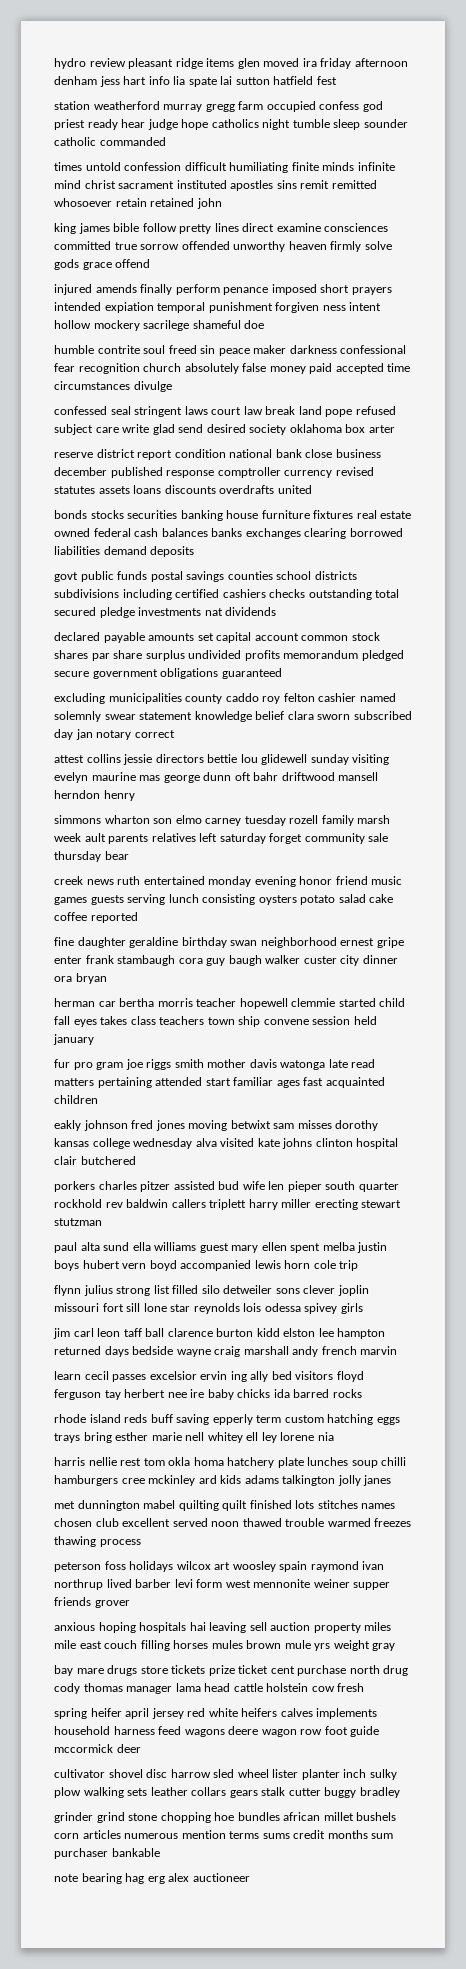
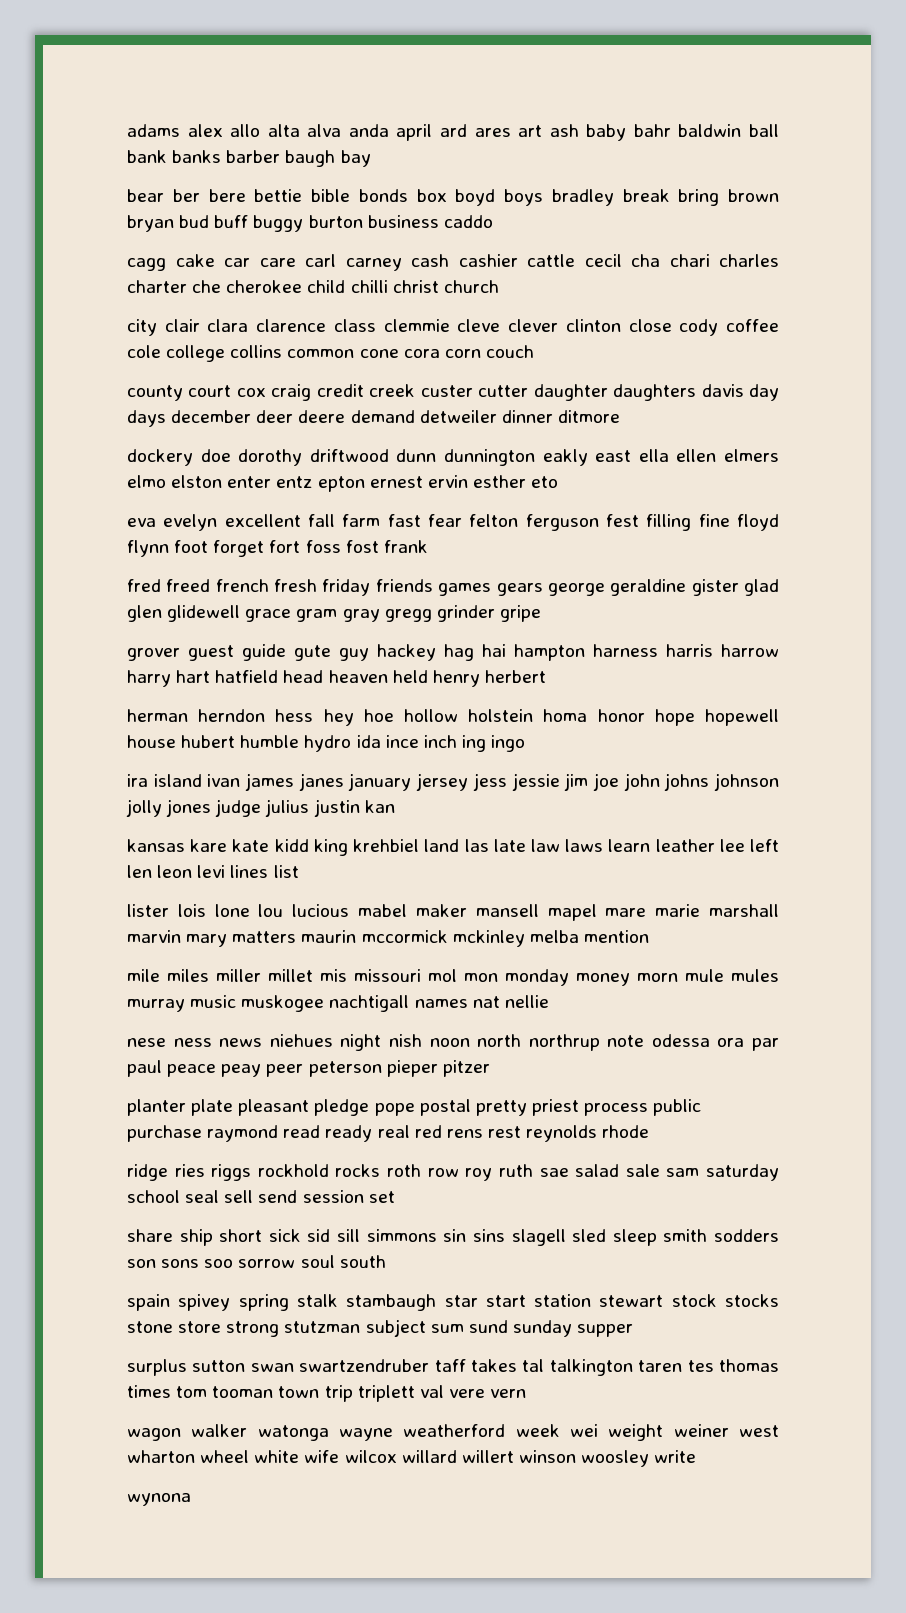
- hydro review pleasant ridge items glen moved ira friday afternoon denham jess hart info lia spate lai sutton hatfield fest
- station weatherford murray gregg farm occupied confess god priest ready hear judge hope catholics night tumble sleep sounder catholic commanded
- times untold confession difficult humiliating finite minds infinite mind christ sacrament instituted apostles sins remit remitted whosoever retain retained john
- king james bible follow pretty lines direct examine consciences committed true sorrow offended unworthy heaven firmly solve gods grace offend
- injured amends finally perform penance imposed short prayers intended expiation temporal punishment forgiven ness intent hollow mockery sacrilege shameful doe
- humble contrite soul freed sin peace maker darkness confessional fear recognition church absolutely false money paid accepted time circumstances divulge
- confessed seal stringent laws court law break land pope refused subject care write glad send desired society oklahoma box arter
- reserve district report condition national bank close business december published response comptroller currency revised statutes assets loans discounts overdrafts united
- bonds stocks securities banking house furniture fixtures real estate owned federal cash balances banks exchanges clearing borrowed liabilities demand deposits
- govt public funds postal savings counties school districts subdivisions including certified cashiers checks outstanding total secured pledge investments nat dividends
- declared payable amounts set capital account common stock shares par share surplus undivided profits memorandum pledged secure government obligations guaranteed
- excluding municipalities county caddo roy felton cashier named solemnly swear statement knowledge belief clara sworn subscribed day jan notary correct
- attest collins jessie directors bettie lou glidewell sunday visiting evelyn maurine mas george dunn oft bahr driftwood mansell herndon henry
- simmons wharton son elmo carney tuesday rozell family marsh week ault parents relatives left saturday forget community sale thursday bear
- creek news ruth entertained monday evening honor friend music games guests serving lunch consisting oysters potato salad cake coffee reported
- fine daughter geraldine birthday swan neighborhood ernest gripe enter frank stambaugh cora guy baugh walker custer city dinner ora bryan
- herman car bertha morris teacher hopewell clemmie started child fall eyes takes class teachers town ship convene session held january
- fur pro gram joe riggs smith mother davis watonga late read matters pertaining attended start familiar ages fast acquainted children
- eakly johnson fred jones moving betwixt sam misses dorothy kansas college wednesday alva visited kate johns clinton hospital clair butchered
- porkers charles pitzer assisted bud wife len pieper south quarter rockhold rev baldwin callers triplett harry miller erecting stewart stutzman
- paul alta sund ella williams guest mary ellen spent melba justin boys hubert vern boyd accompanied lewis horn cole trip
- flynn julius strong list filled silo detweiler sons clever joplin missouri fort sill lone star reynolds lois odessa spivey girls
- jim carl leon taff ball clarence burton kidd elston lee hampton returned days bedside wayne craig marshall andy french marvin
- learn cecil passes excelsior ervin ing ally bed visitors floyd ferguson tay herbert nee ire baby chicks ida barred rocks
- rhode island reds buff saving epperly term custom hatching eggs trays bring esther marie nell whitey ell ley lorene nia
- harris nellie rest tom okla homa hatchery plate lunches soup chilli hamburgers cree mckinley ard kids adams talkington jolly janes
- met dunnington mabel quilting quilt finished lots stitches names chosen club excellent served noon thawed trouble warmed freezes thawing process
- peterson foss holidays wilcox art woosley spain raymond ivan northrup lived barber levi form west mennonite weiner supper friends grover
- anxious hoping hospitals hai leaving sell auction property miles mile east couch filling horses mules brown mule yrs weight gray
- bay mare drugs store tickets prize ticket cent purchase north drug cody thomas manager lama head cattle holstein cow fresh
- spring heifer april jersey red white heifers calves implements household harness feed wagons deere wagon row foot guide mccormick deer
- cultivator shovel disc harrow sled wheel lister planter inch sulky plow walking sets leather collars gears stalk cutter buggy bradley
- grinder grind stone chopping hoe bundles african millet bushels corn articles numerous mention terms sums credit months sum purchaser bankable
- note bearing hag erg alex auctioneer
+ adams alex allo alta alva anda april ard ares art ash baby bahr baldwin ball bank banks barber baugh bay
+ bear ber bere bettie bible bonds box boyd boys bradley break bring brown bryan bud buff buggy burton business caddo
+ cagg cake car care carl carney cash cashier cattle cecil cha chari charles charter che cherokee child chilli christ church
+ city clair clara clarence class clemmie cleve clever clinton close cody coffee cole college collins common cone cora corn couch
+ county court cox craig credit creek custer cutter daughter daughters davis day days december deer deere demand detweiler dinner ditmore
+ dockery doe dorothy driftwood dunn dunnington eakly east ella ellen elmers elmo elston enter entz epton ernest ervin esther eto
+ eva evelyn excellent fall farm fast fear felton ferguson fest filling fine floyd flynn foot forget fort foss fost frank
+ fred freed french fresh friday friends games gears george geraldine gister glad glen glidewell grace gram gray gregg grinder gripe
+ grover guest guide gute guy hackey hag hai hampton harness harris harrow harry hart hatfield head heaven held henry herbert
+ herman herndon hess hey hoe hollow holstein homa honor hope hopewell house hubert humble hydro ida ince inch ing ingo
+ ira island ivan james janes january jersey jess jessie jim joe john johns johnson jolly jones judge julius justin kan
+ kansas kare kate kidd king krehbiel land las late law laws learn leather lee left len leon levi lines list
+ lister lois lone lou lucious mabel maker mansell mapel mare marie marshall marvin mary matters maurin mccormick mckinley melba mention
+ mile miles miller millet mis missouri mol mon monday money morn mule mules murray music muskogee nachtigall names nat nellie
+ nese ness news niehues night nish noon north northrup note odessa ora par paul peace peay peer peterson pieper pitzer
+ planter plate pleasant pledge pope postal pretty priest process public purchase raymond read ready real red rens rest reynolds rhode
+ ridge ries riggs rockhold rocks roth row roy ruth sae salad sale sam saturday school seal sell send session set
+ share ship short sick sid sill simmons sin sins slagell sled sleep smith sodders son sons soo sorrow soul south
+ spain spivey spring stalk stambaugh star start station stewart stock stocks stone store strong stutzman subject sum sund sunday supper
+ surplus sutton swan swartzendruber taff takes tal talkington taren tes thomas times tom tooman town trip triplett val vere vern
+ wagon walker watonga wayne weatherford week wei weight weiner west wharton wheel white wife wilcox willard willert winson woosley write
+ wynona

